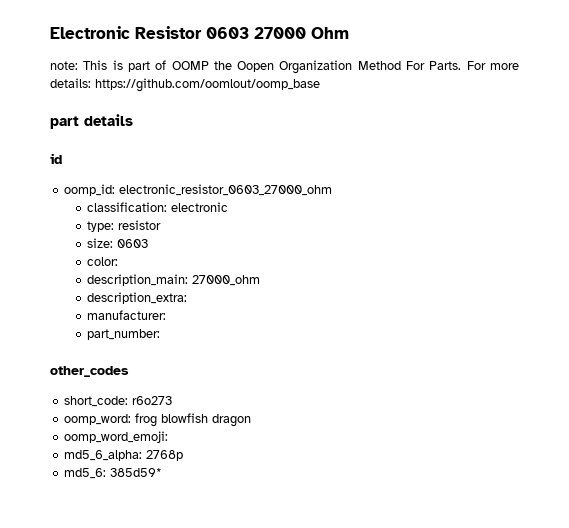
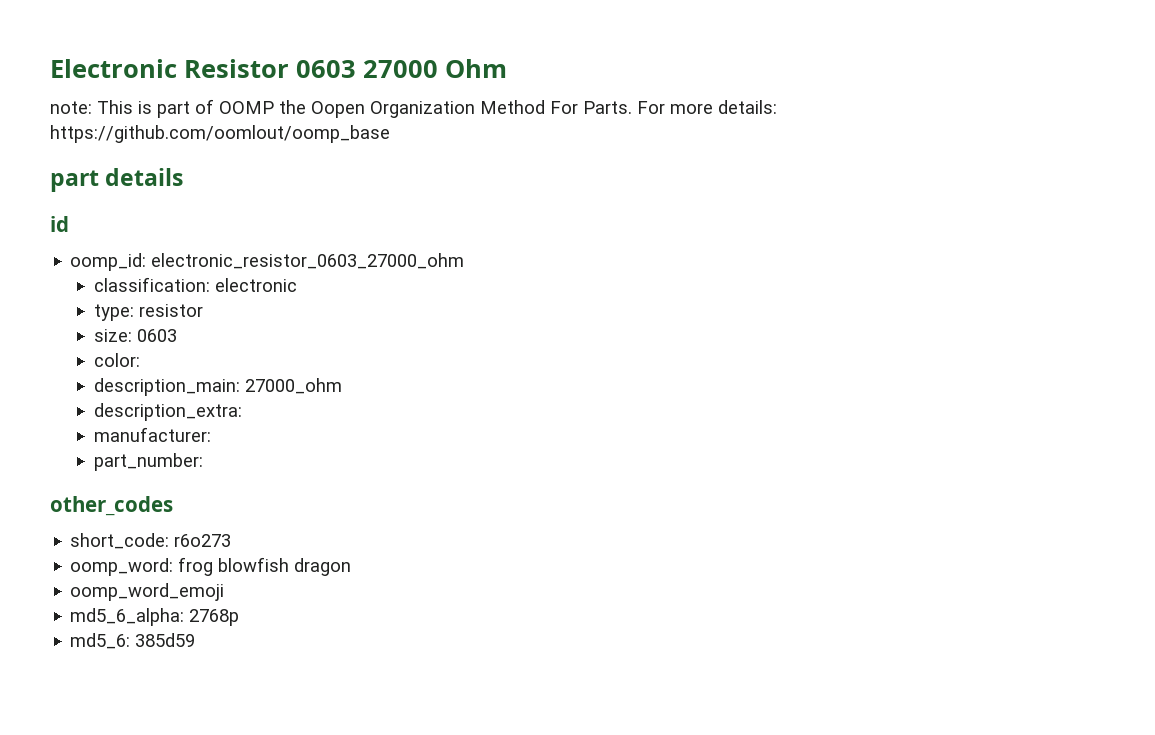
- oomp_word_emoji:
+ oomp_word_emoji
- md5_6: 385d59*
+ md5_6: 385d59

